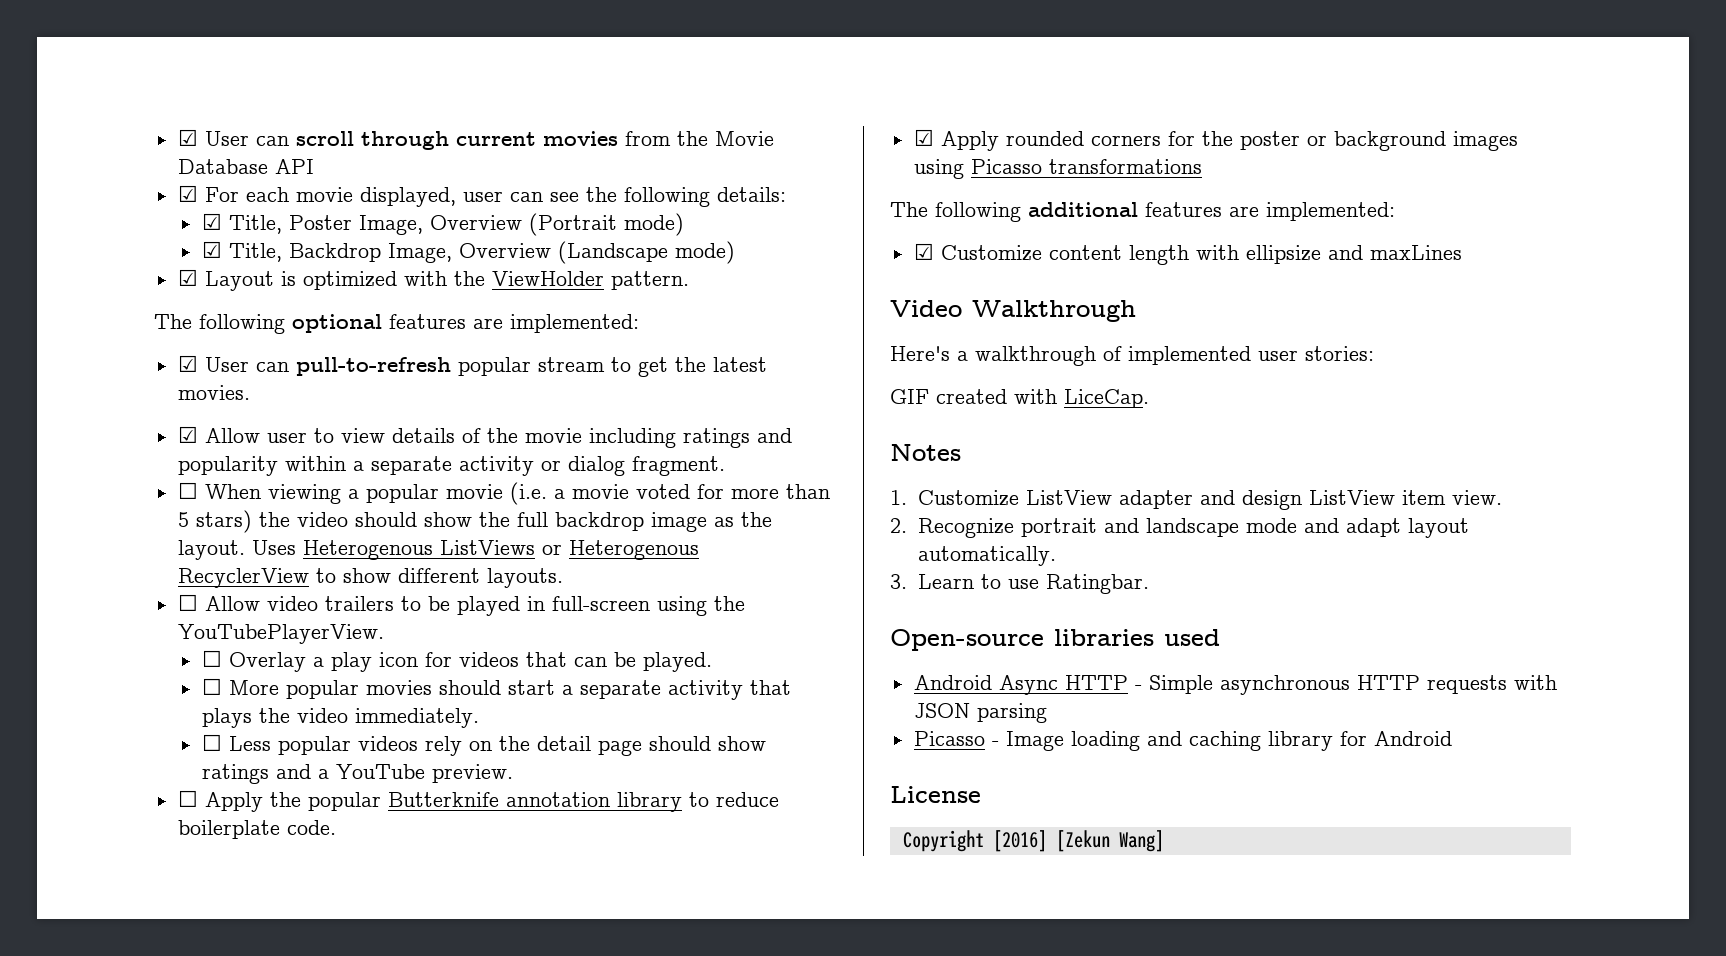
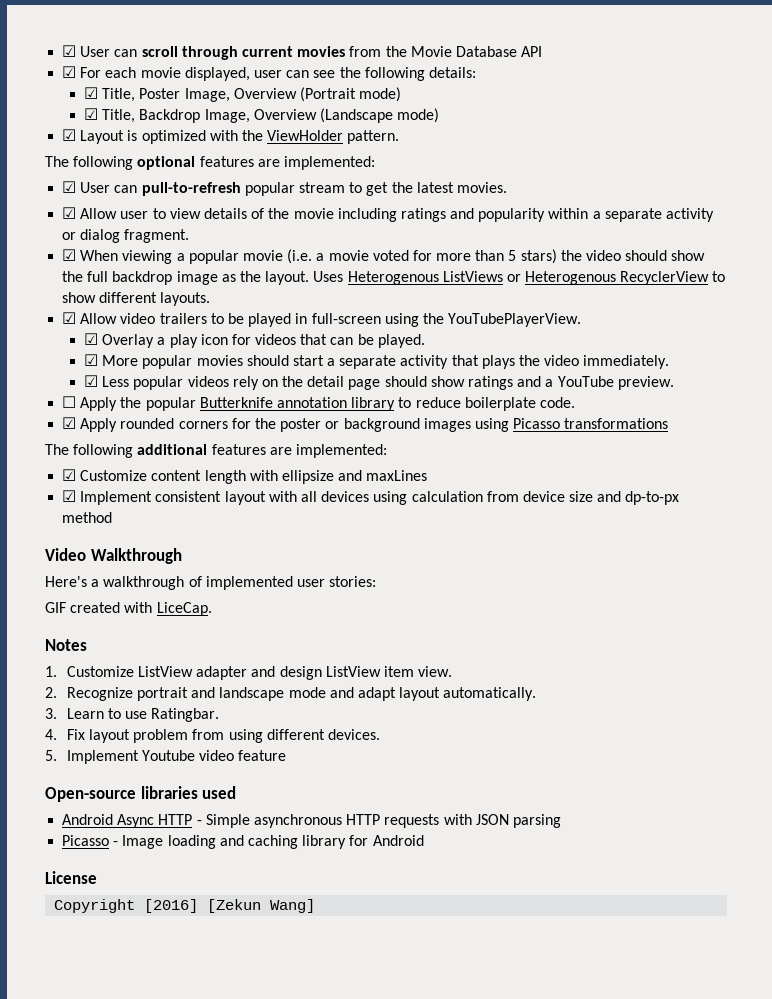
- ☐ When viewing a popular movie (i.e. a movie voted for more than 5 stars) the video should show the full backdrop image as the layout.
+ ☑ When viewing a popular movie (i.e. a movie voted for more than 5 stars) the video should show the full backdrop image as the layout.
- ☐ Allow video trailers to be played in full-screen using the YouTubePlayerView.
+ ☑ Allow video trailers to be played in full-screen using the YouTubePlayerView.
- ☐ Overlay a play icon for videos that can be played.
+ ☑ Overlay a play icon for videos that can be played.
- ☐ More popular movies should start a separate activity that plays the video immediately.
+ ☑ More popular movies should start a separate activity that plays the video immediately.
- ☐ Less popular videos rely on the detail page should show ratings and a YouTube preview.
+ ☑ Less popular videos rely on the detail page should show ratings and a YouTube preview.
+ ☑ Implement consistent layout with all devices using calculation from device size and dp-to-px method
+ 4. Fix layout problem from using different devices.
+ 5. Implement Youtube video feature

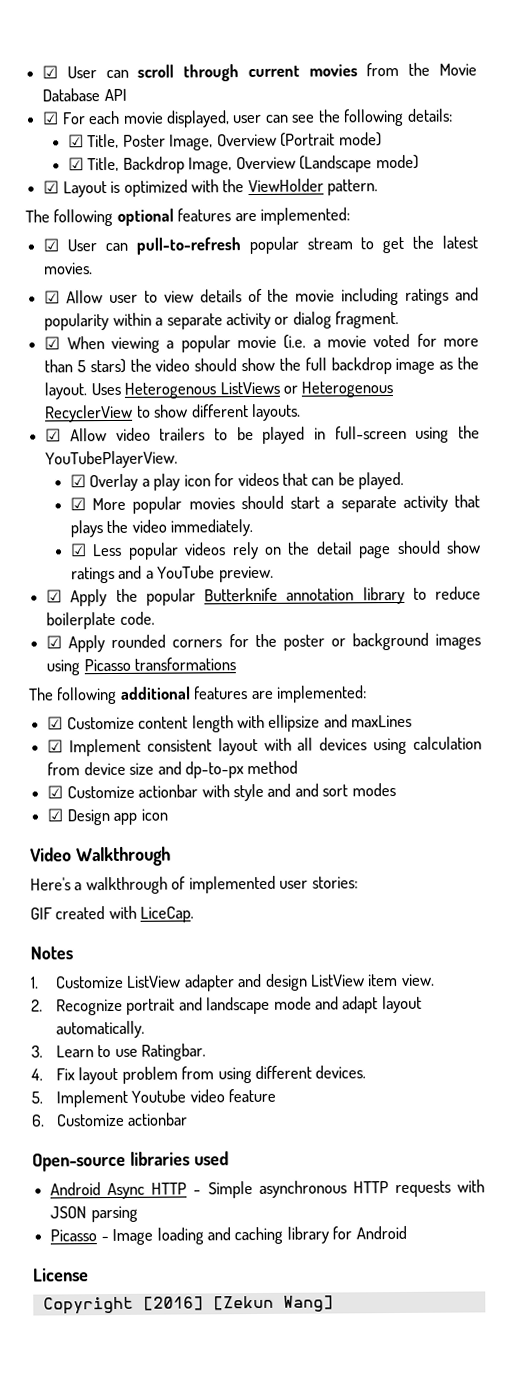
- ☐ Apply the popular Butterknife annotation library to reduce boilerplate code.
+ ☑ Apply the popular Butterknife annotation library to reduce boilerplate code.
+ ☑ Customize actionbar with style and and sort modes
+ ☑ Design app icon
+ 6. Customize actionbar

